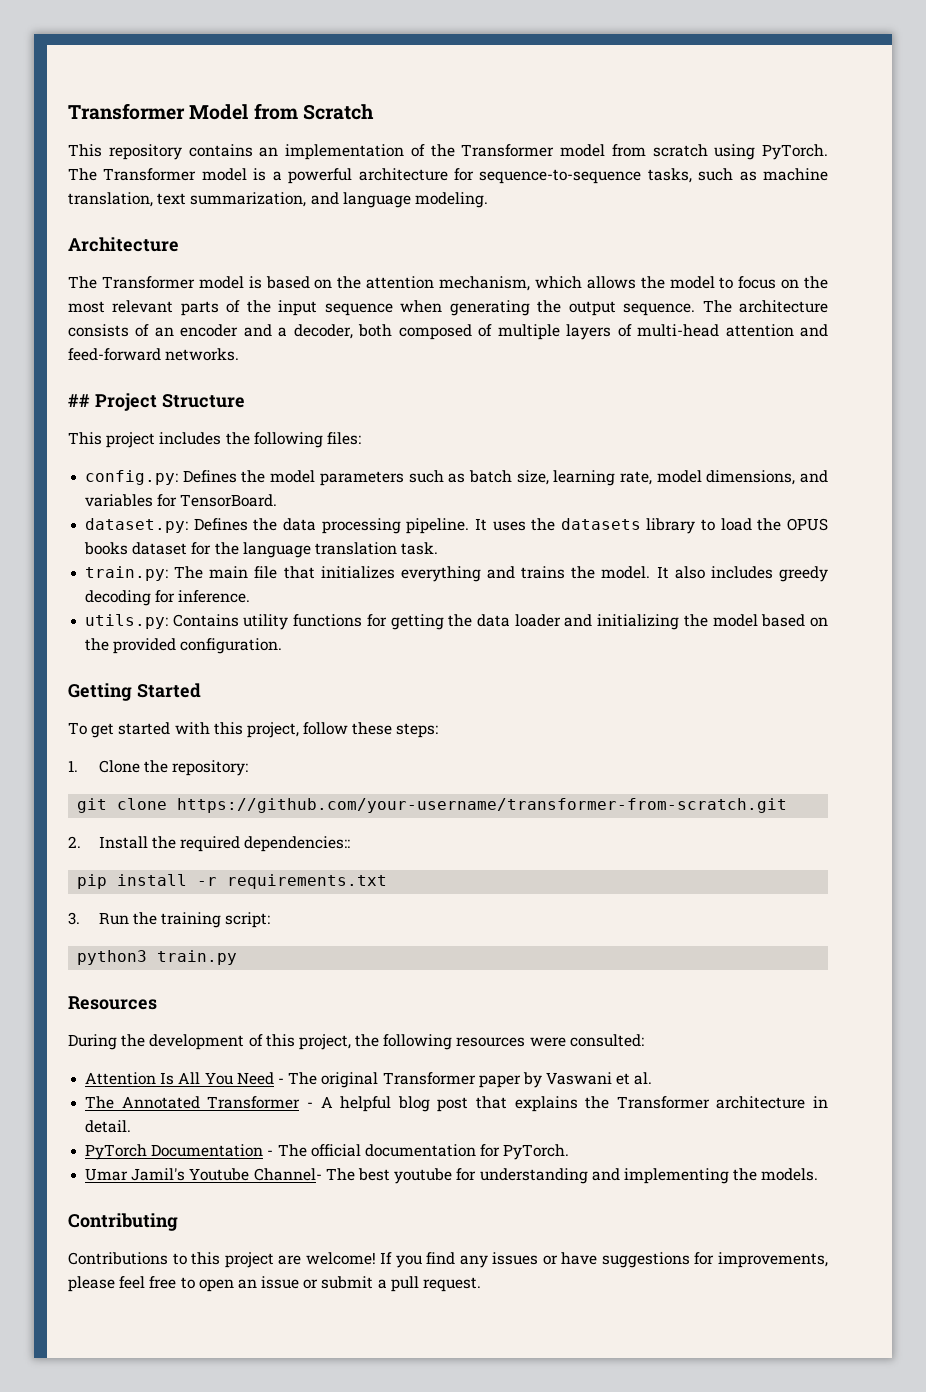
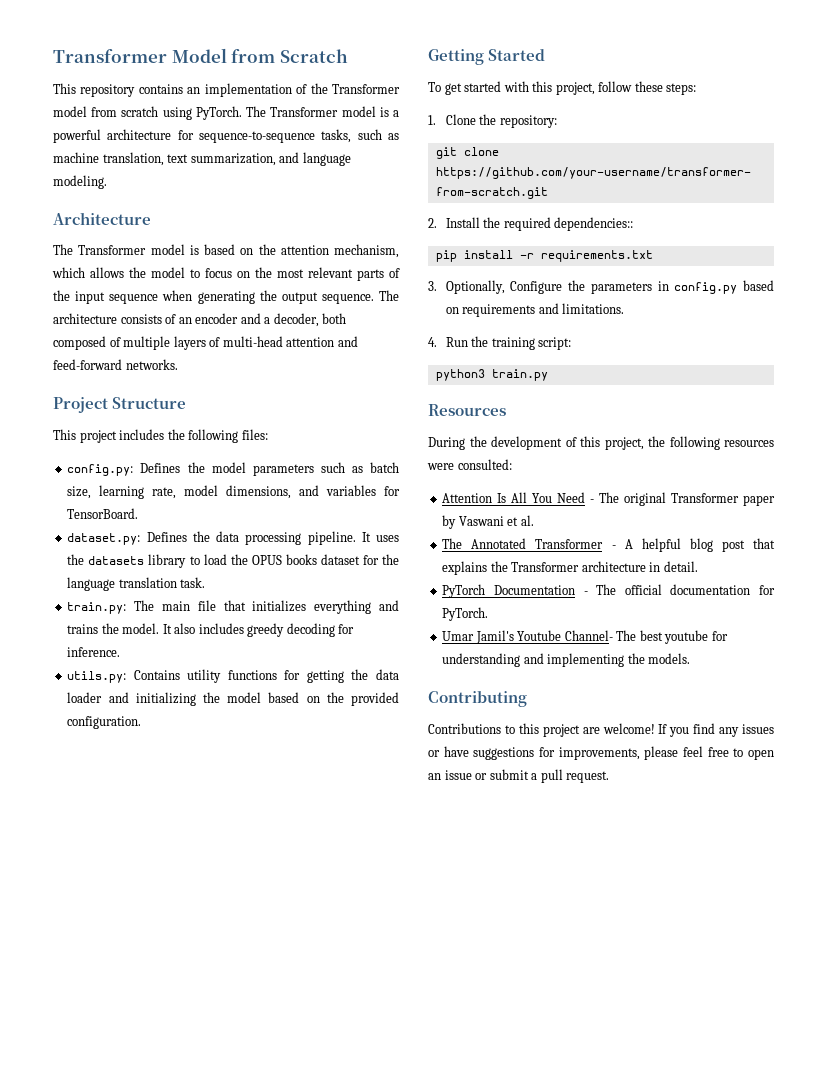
- ## Project Structure
+ Project Structure
- 3. Run the training script:
+ 3. Optionally, Configure the parameters in config.py based on requirements and limitations.
+ 4. Run the training script:

